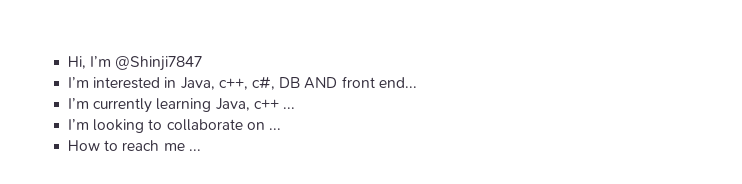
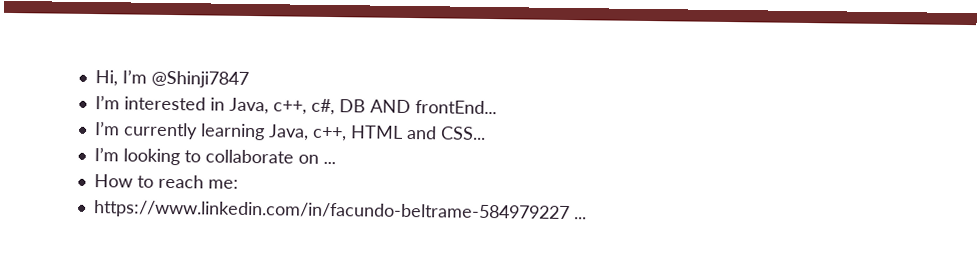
- I’m interested in Java, c++, c#, DB AND front end...
+ I’m interested in Java, c++, c#, DB AND frontEnd...
- I’m currently learning Java, c++ ...
+ I’m currently learning Java, c++, HTML and CSS...
- How to reach me ...
+ How to reach me:
+ https://www.linkedin.com/in/facundo-beltrame-584979227 ...

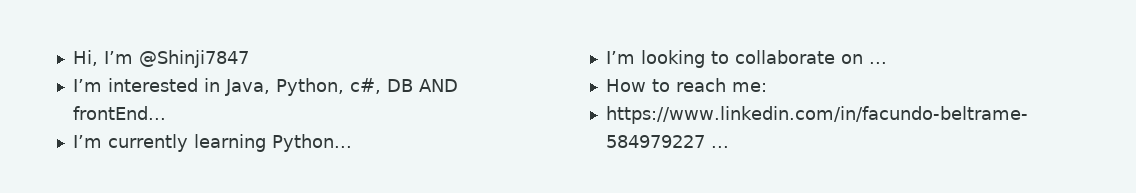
- I’m interested in Java, c++, c#, DB AND frontEnd...
+ I’m interested in Java, Python, c#, DB AND frontEnd...
- I’m currently learning Java, c++, HTML and CSS...
+ I’m currently learning Python...

